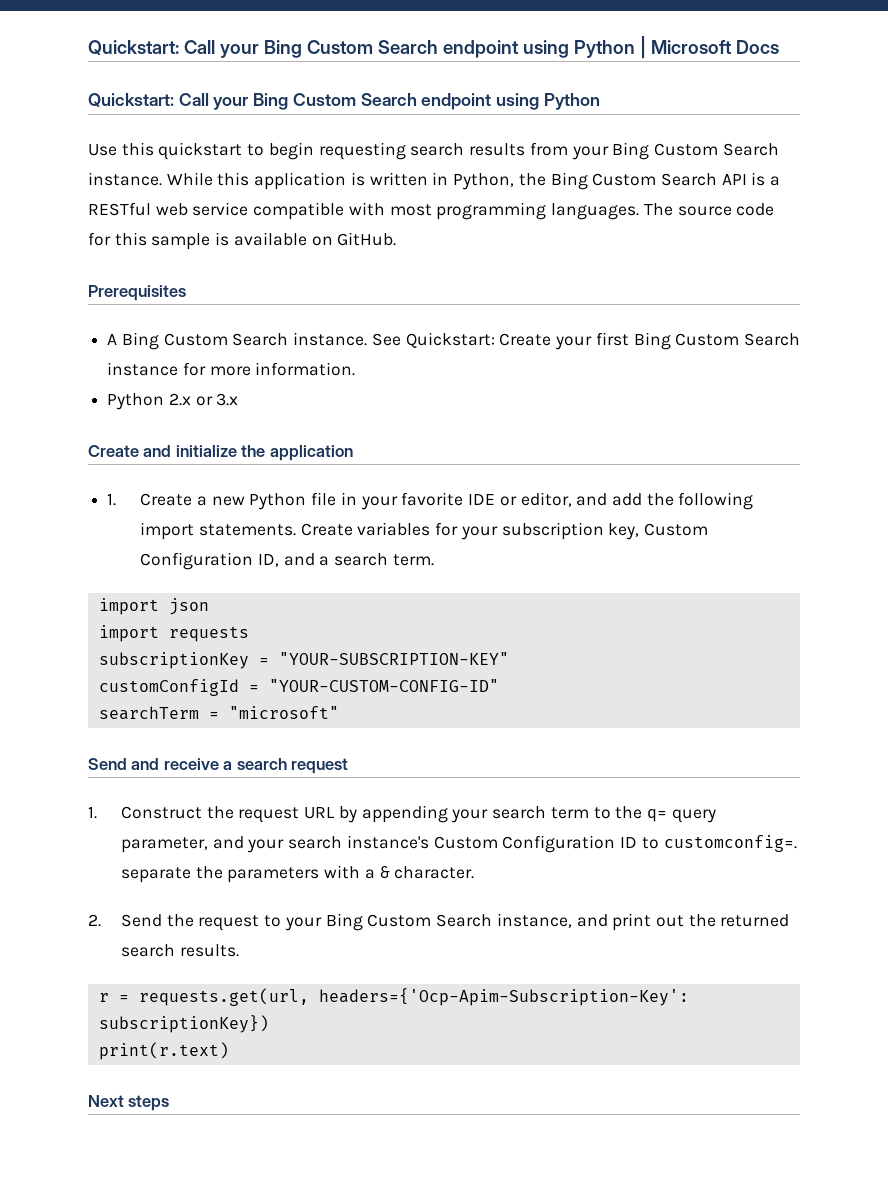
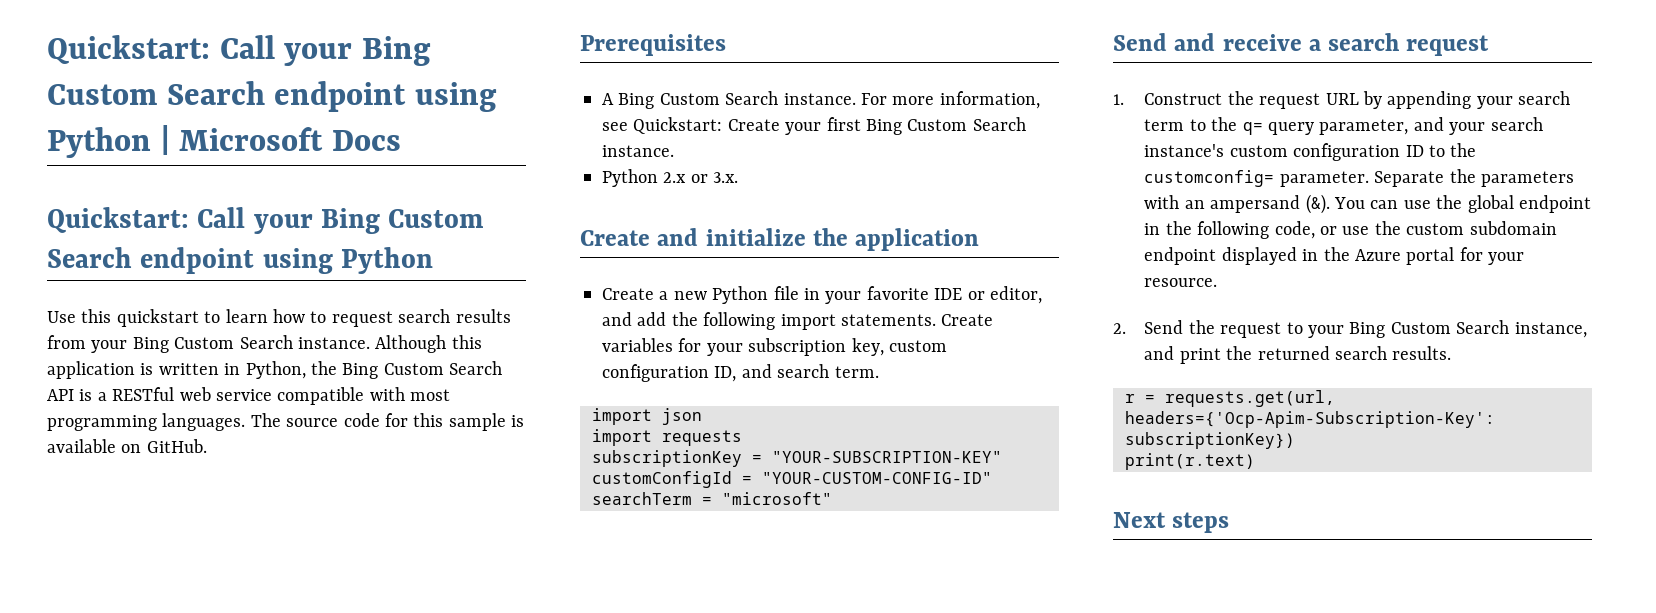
- Use this quickstart to begin requesting search results from your Bing Custom Search instance.
+ Use this quickstart to learn how to request search results from your Bing Custom Search instance.
- While this application is written in Python, the Bing Custom Search API is a RESTful web service compatible with most programming languages.
+ Although this application is written in Python, the Bing Custom Search API is a RESTful web service compatible with most programming languages.
- See Quickstart: Create your first Bing Custom Search instance for more information.
+ For more information, see Quickstart: Create your first Bing Custom Search instance.
- Python 2.x or 3.x
+ Python 2.x or 3.x.
- 1. Create a new Python file in your favorite IDE or editor, and add the following import statements.
+ Create a new Python file in your favorite IDE or editor, and add the following import statements.
- Create variables for your subscription key, Custom Configuration ID, and a search term.
+ Create variables for your subscription key, custom configuration ID, and search term.
- 1. Construct the request URL by appending your search term to the q= query parameter, and your search instance's Custom Configuration ID to customconfig=. separate the parameters with a & character.
+ 1. Construct the request URL by appending your search term to the q= query parameter, and your search instance's custom configuration ID to the customconfig= parameter. Separate the parameters with an ampersand (&). You can use the global endpoint in the following code, or use the custom subdomain endpoint displayed in the Azure portal for your resource.
- 2. Send the request to your Bing Custom Search instance, and print out the returned search results.
+ 2. Send the request to your Bing Custom Search instance, and print the returned search results.

